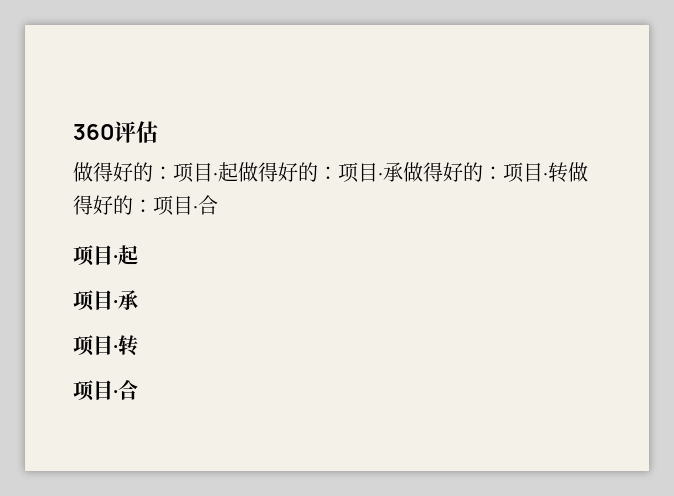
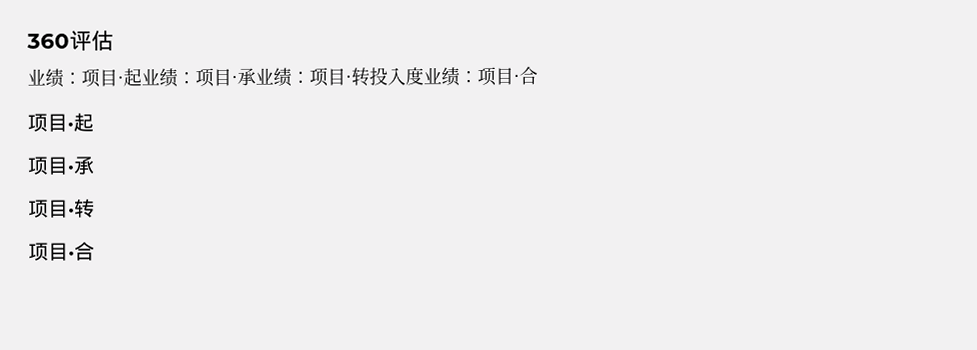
- 做得好的：项目·起做得好的：项目·承做得好的：项目·转做得好的：项目·合
+ 业绩：项目·起业绩：项目·承业绩：项目·转投入度业绩：项目·合

